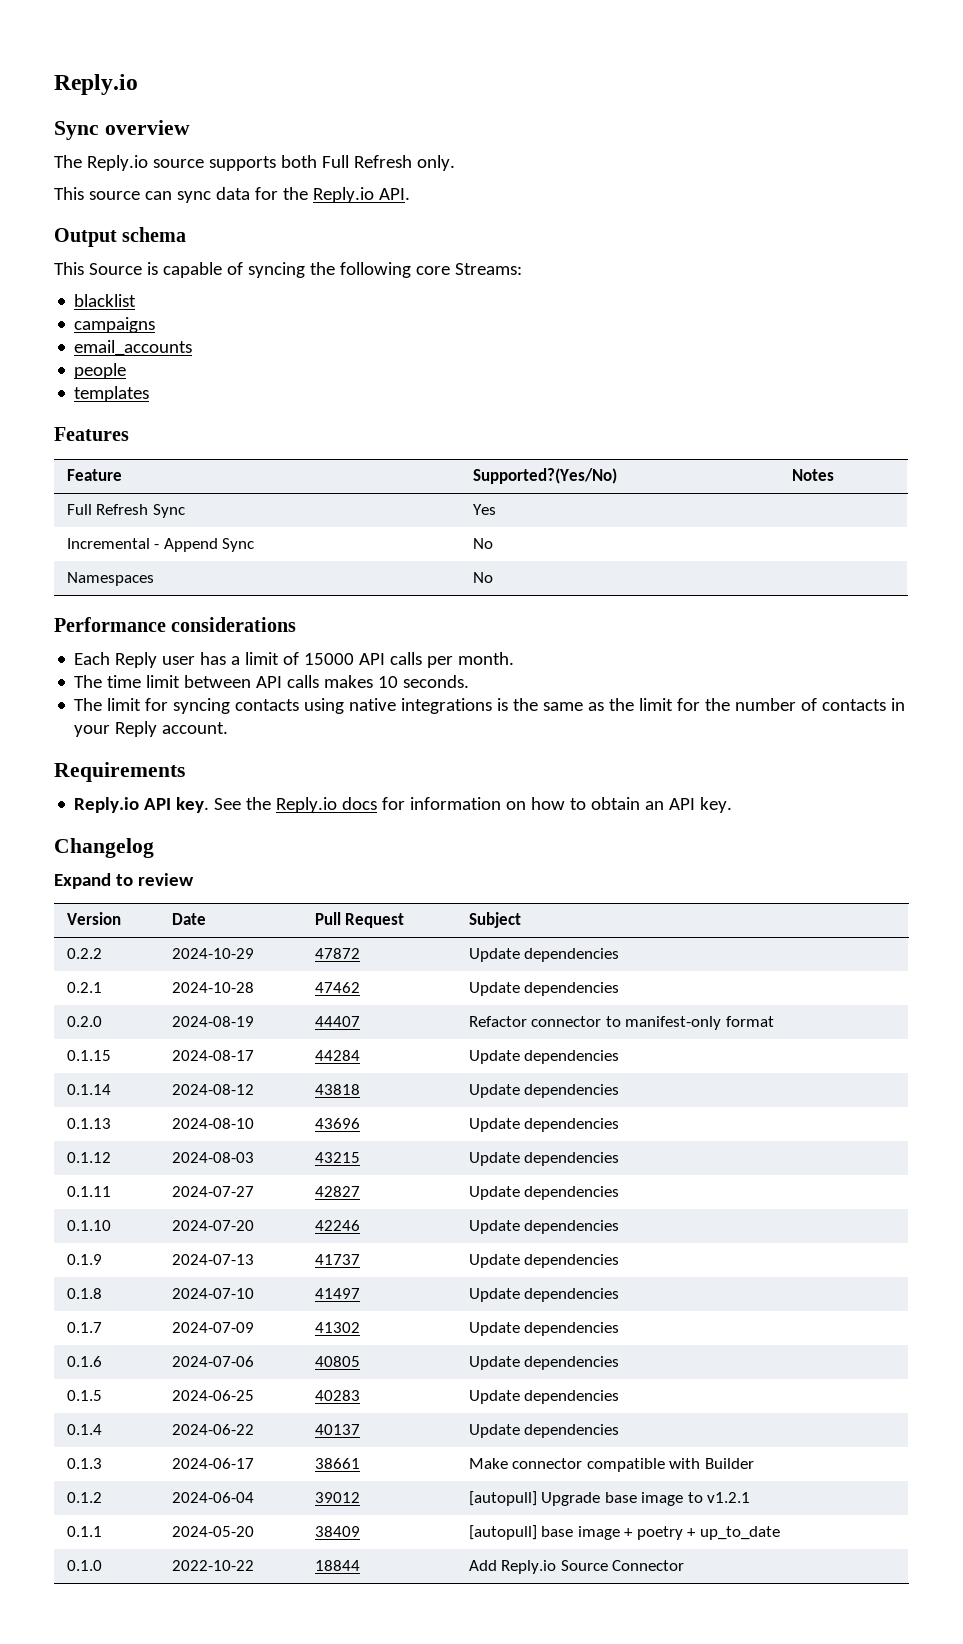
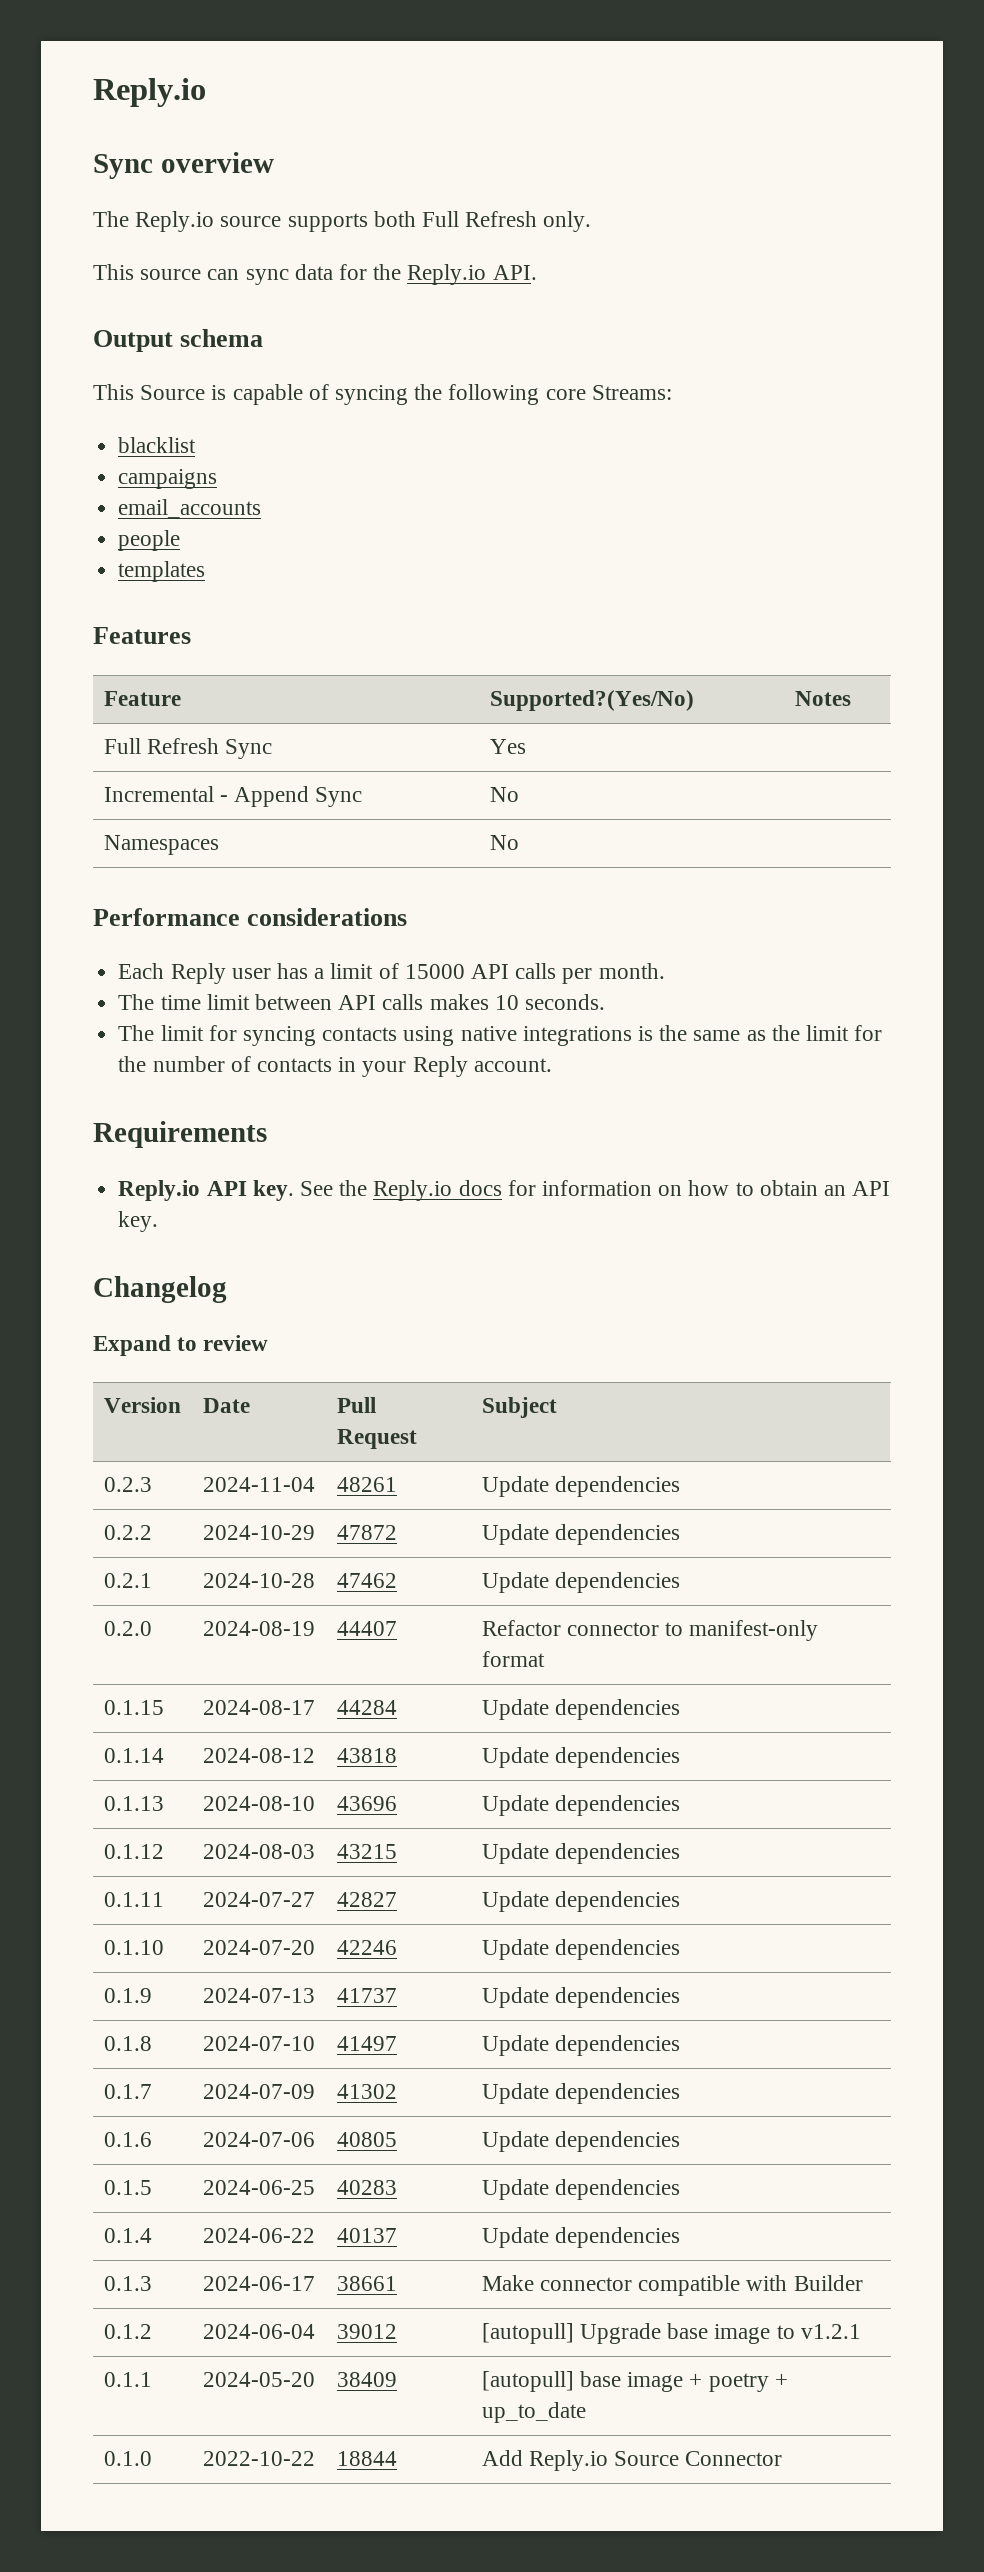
+ 0.2.3 | 2024-11-04 | 48261 | Update dependencies

